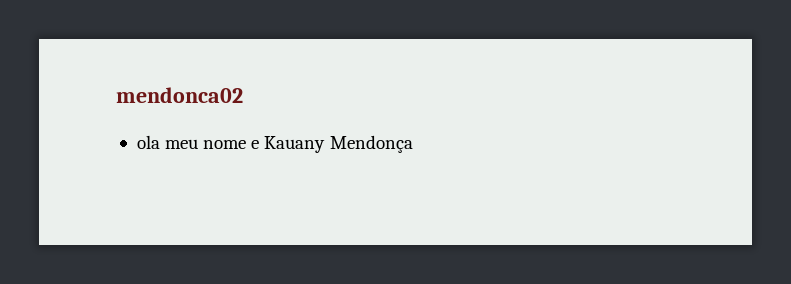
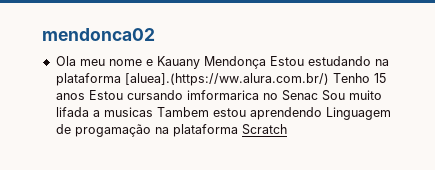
- ola meu nome e Kauany Mendonça
+ Ola meu nome e Kauany Mendonça Estou estudando na plataforma [aluea].(https://ww.alura.com.br/) Tenho 15 anos Estou cursando imformarica no Senac Sou muito lifada a musicas Tambem estou aprendendo Linguagem de progamação na plataforma Scratch

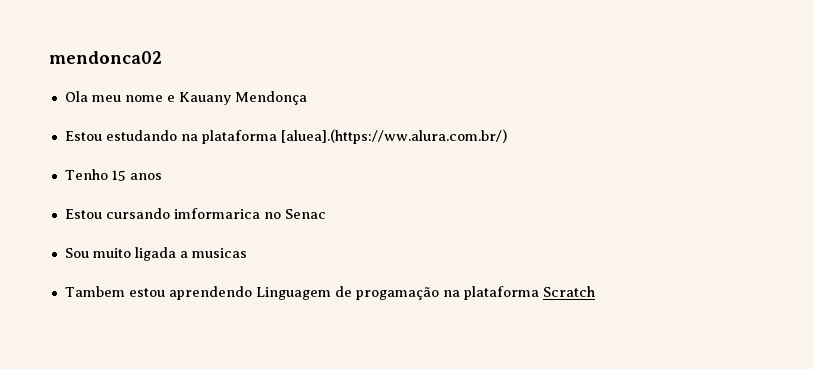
- Ola meu nome e Kauany Mendonça Estou estudando na plataforma [aluea].(https://ww.alura.com.br/) Tenho 15 anos Estou cursando imformarica no Senac Sou muito lifada a musicas Tambem estou aprendendo Linguagem de progamação na plataforma Scratch
+ Ola meu nome e Kauany Mendonça
+ Estou estudando na plataforma [aluea].(https://ww.alura.com.br/)
+ Tenho 15 anos
+ Estou cursando imformarica no Senac
+ Sou muito ligada a musicas
+ Tambem estou aprendendo Linguagem de progamação na plataforma Scratch

